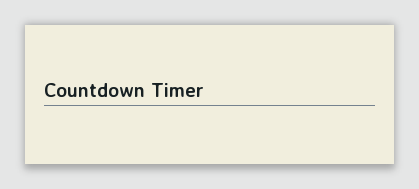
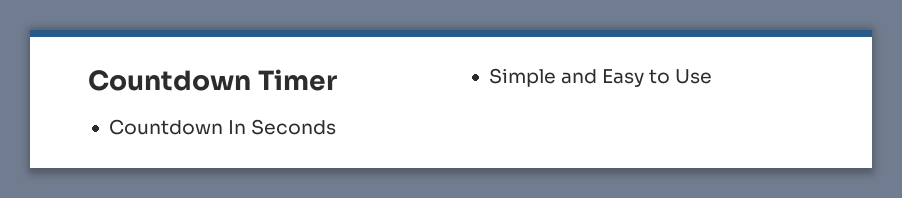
+ Countdown In Seconds
+ Simple and Easy to Use

